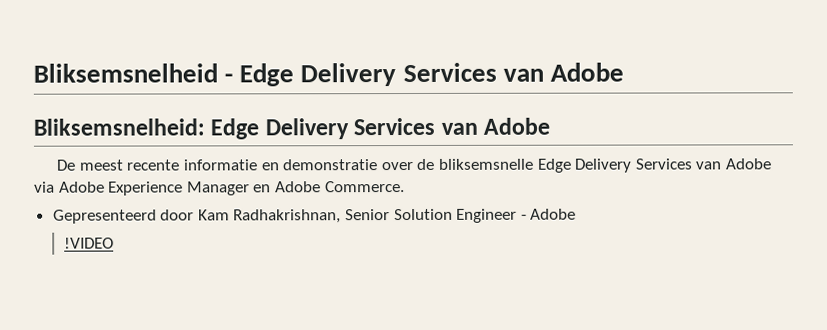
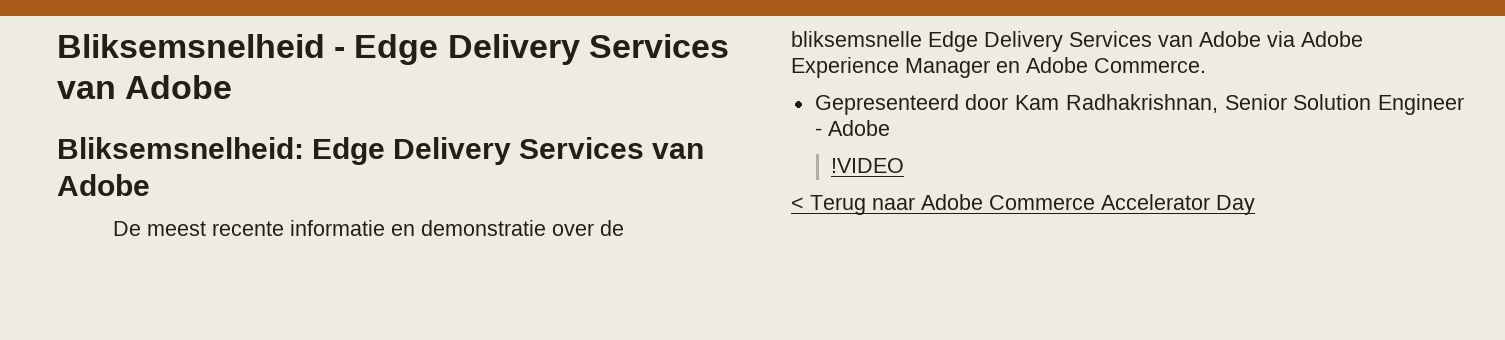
+ < Terug naar Adobe Commerce Accelerator Day

